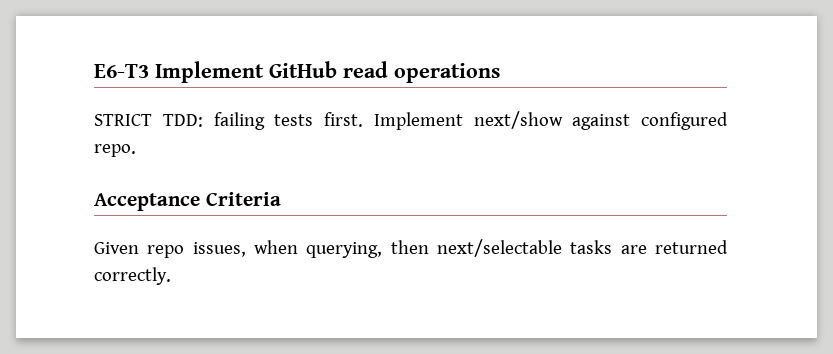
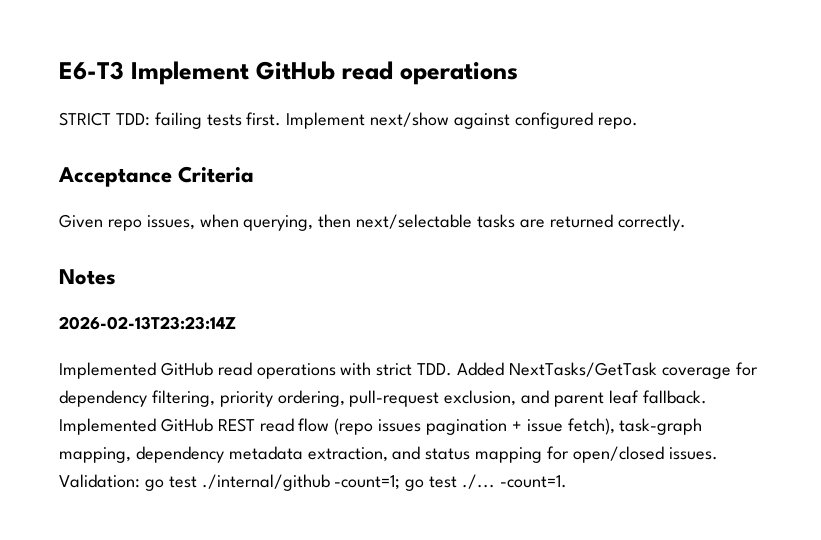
+ Notes
+ 2026-02-13T23:23:14Z
+ Implemented GitHub read operations with strict TDD. Added NextTasks/GetTask coverage for dependency filtering, priority ordering, pull-request exclusion, and parent leaf fallback. Implemented GitHub REST read flow (repo issues pagination + issue fetch), task-graph mapping, dependency metadata extraction, and status mapping for open/closed issues. Validation: go test ./internal/github -count=1; go test ./... -count=1.

